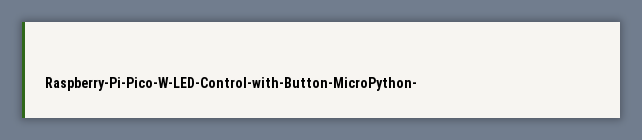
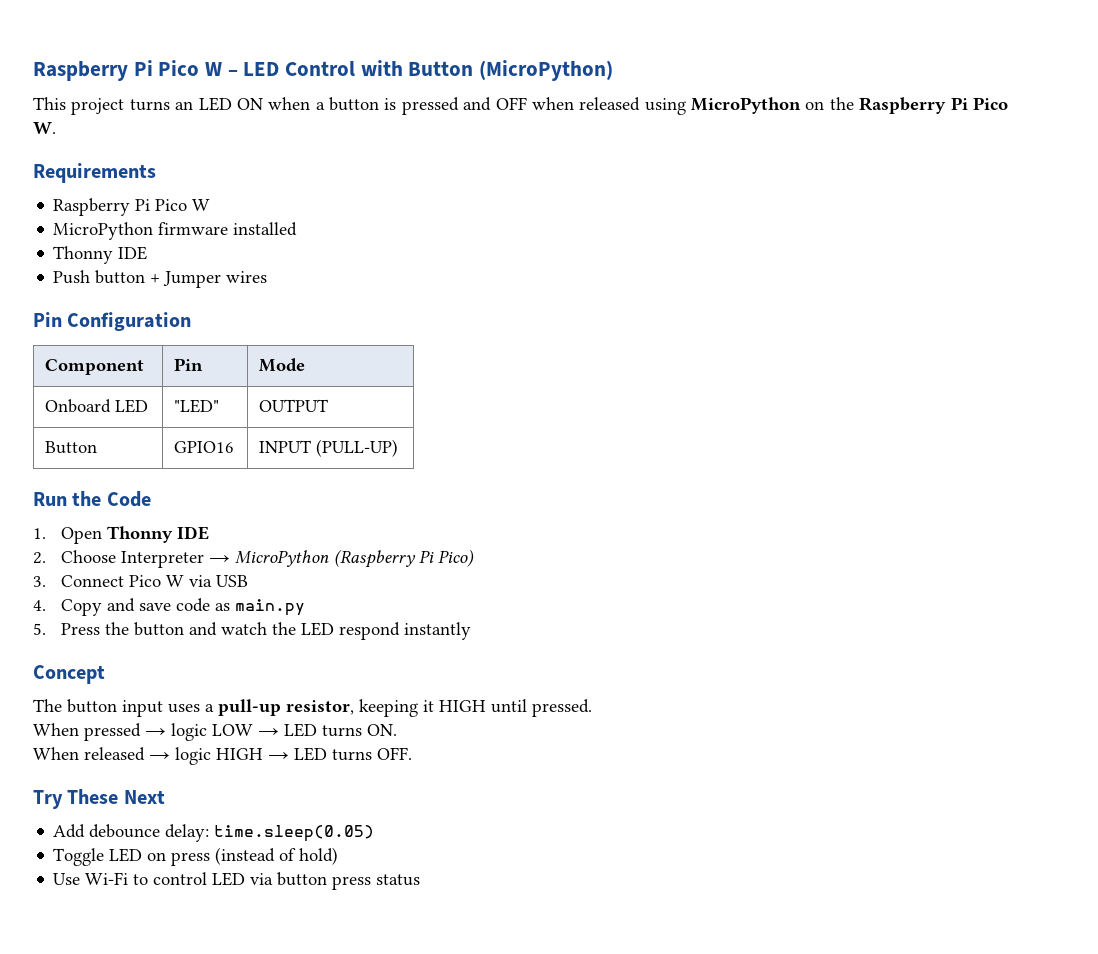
- Raspberry-Pi-Pico-W-LED-Control-with-Button-MicroPython-
+ Raspberry Pi Pico W – LED Control with Button (MicroPython)
+ This project turns an LED ON when a button is pressed and OFF when released using MicroPython on the Raspberry Pi Pico W.
+ Requirements
+ Raspberry Pi Pico W
+ MicroPython firmware installed
+ Thonny IDE
+ Push button + Jumper wires
+ Pin Configuration
+ Component | Pin | Mode
+ Onboard LED | "LED" | OUTPUT
+ Button | GPIO16 | INPUT (PULL-UP)
+ Run the Code
+ 1. Open Thonny IDE
+ 2. Choose Interpreter → MicroPython (Raspberry Pi Pico)
+ 3. Connect Pico W via USB
+ 4. Copy and save code as main.py
+ 5. Press the button and watch the LED respond instantly
+ Concept
+ The button input uses a pull-up resistor, keeping it HIGH until pressed.
+ When pressed → logic LOW → LED turns ON.
+ When released → logic HIGH → LED turns OFF.
+ Try These Next
+ Add debounce delay: time.sleep(0.05)
+ Toggle LED on press (instead of hold)
+ Use Wi-Fi to control LED via button press status

